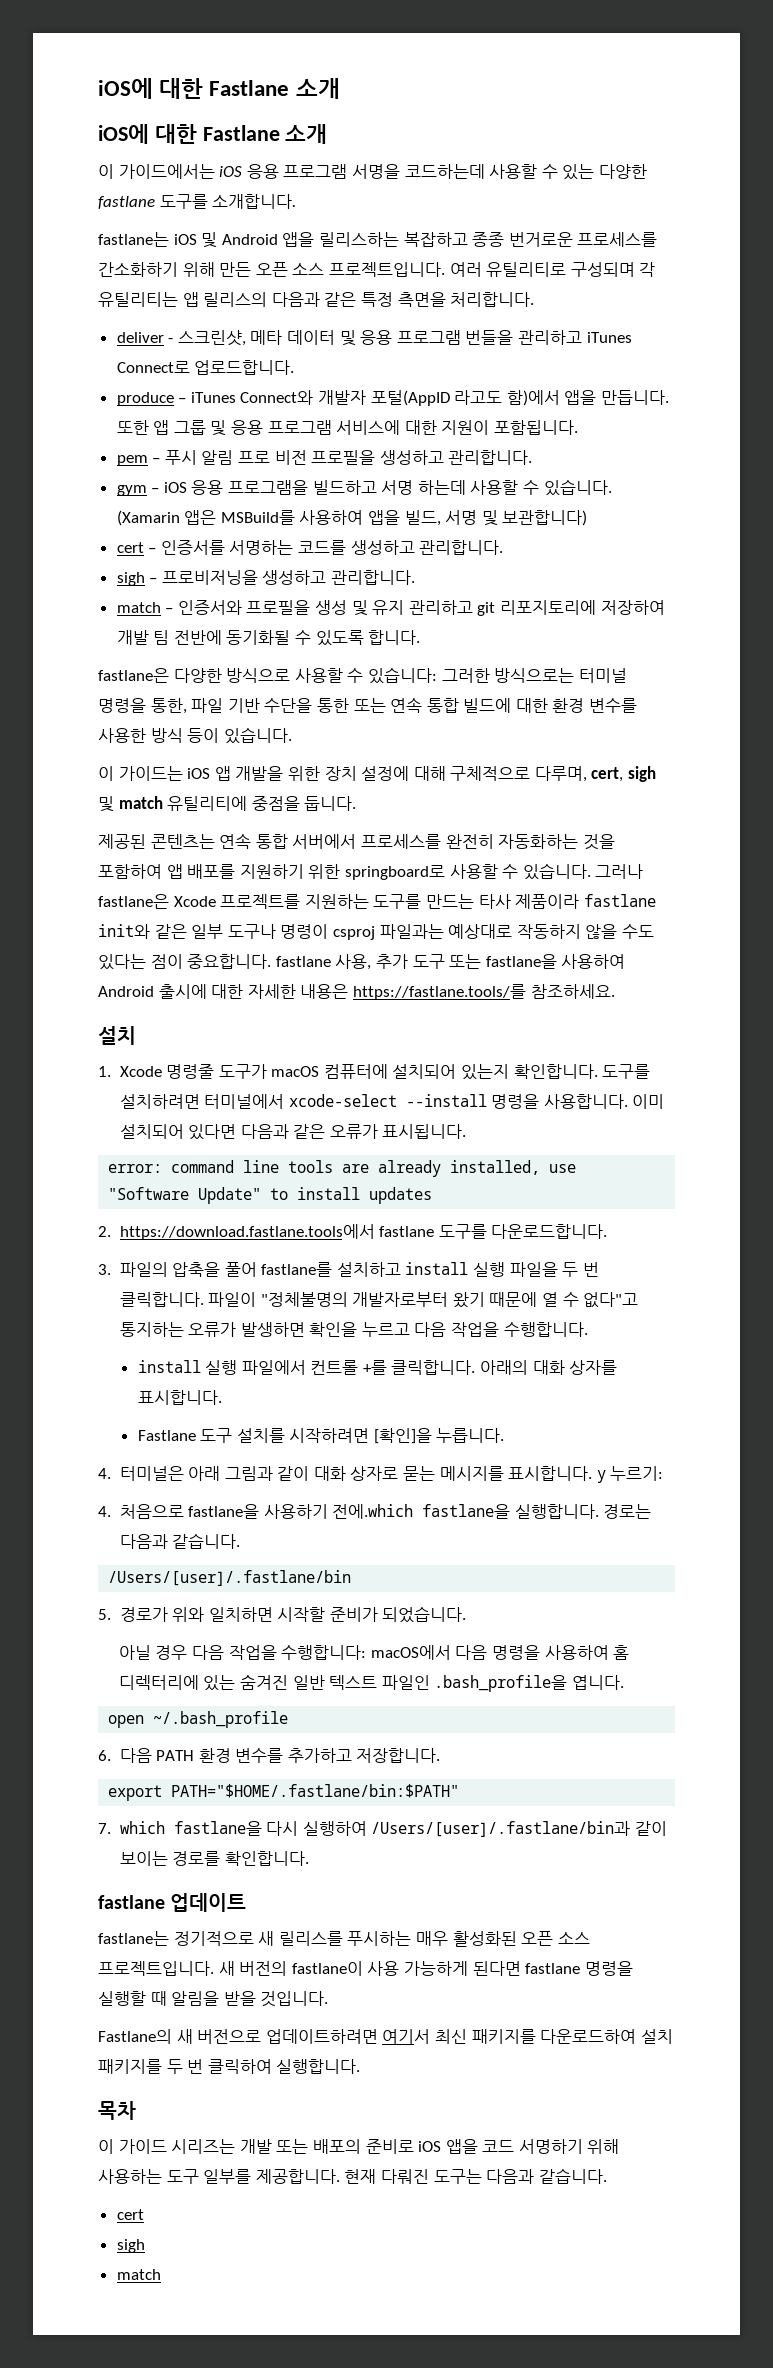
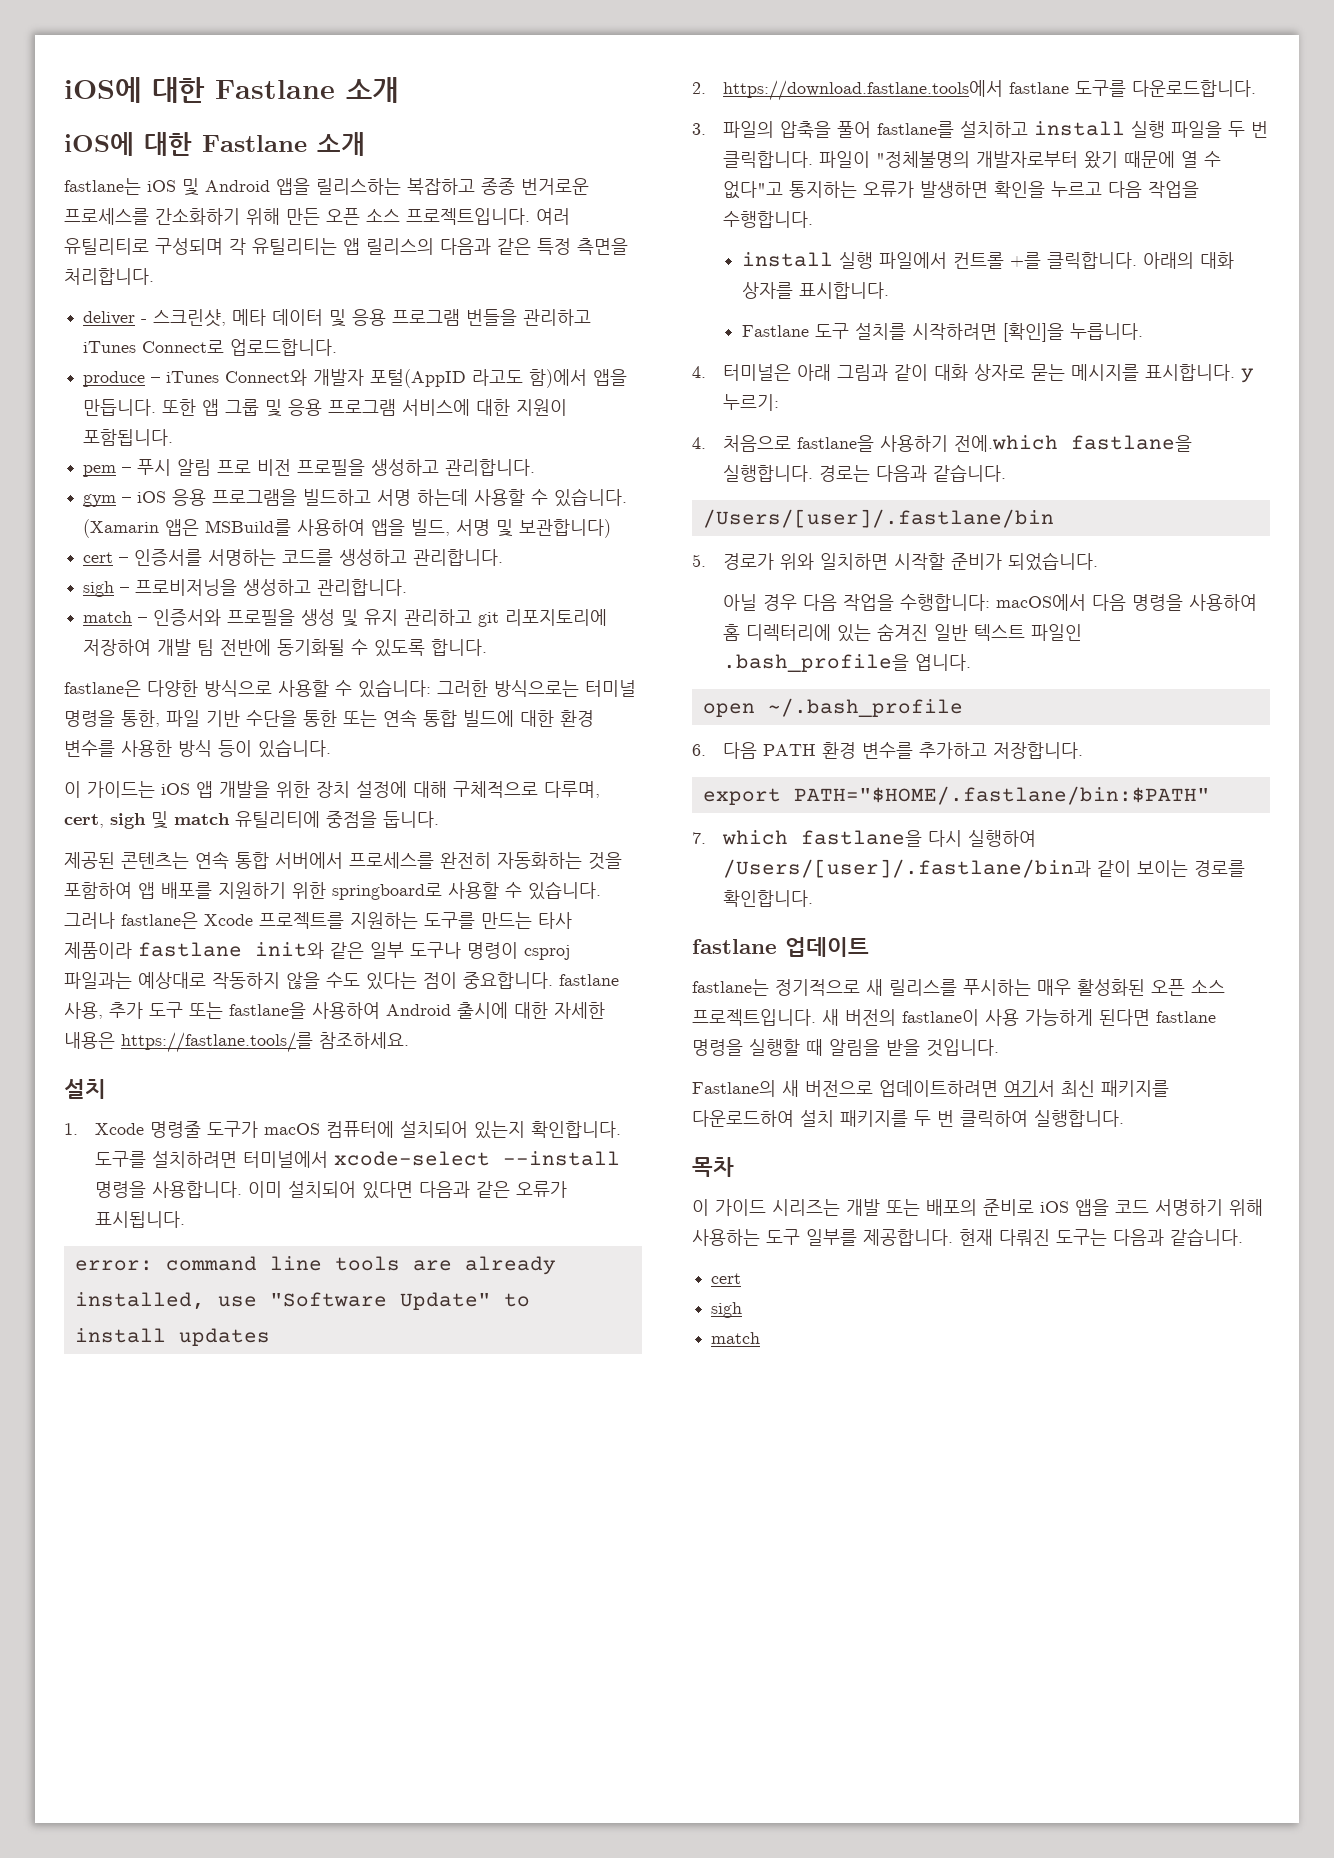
- 이 가이드에서는 iOS 응용 프로그램 서명을 코드하는데 사용할 수 있는 다양한 fastlane 도구를 소개합니다.

